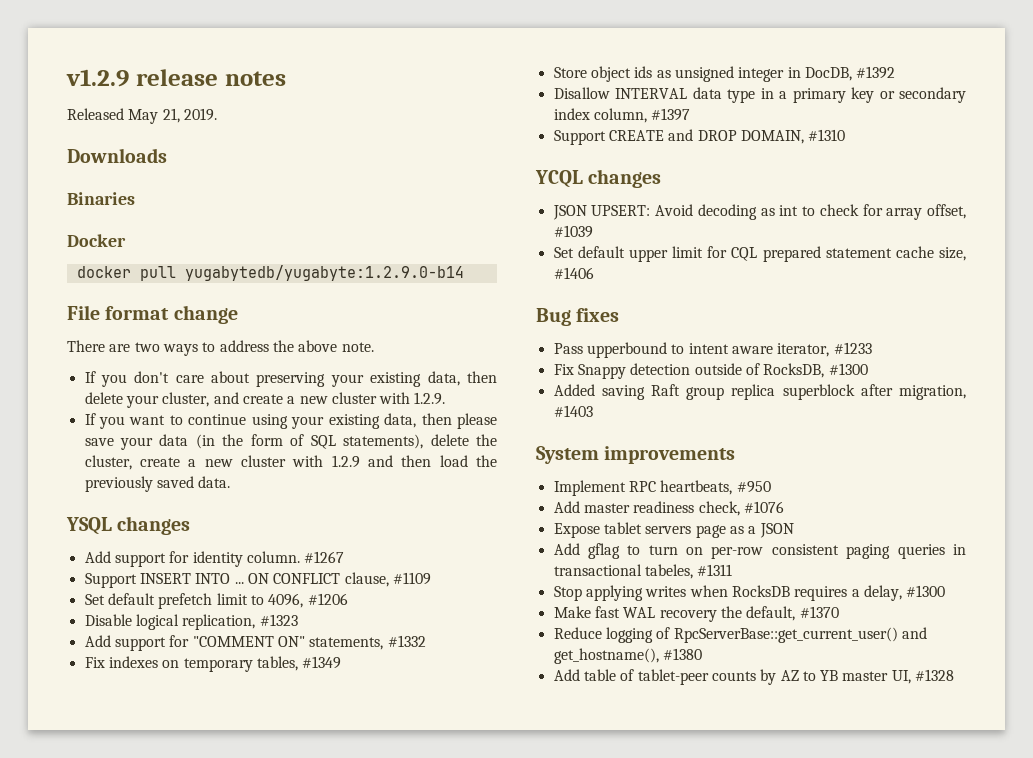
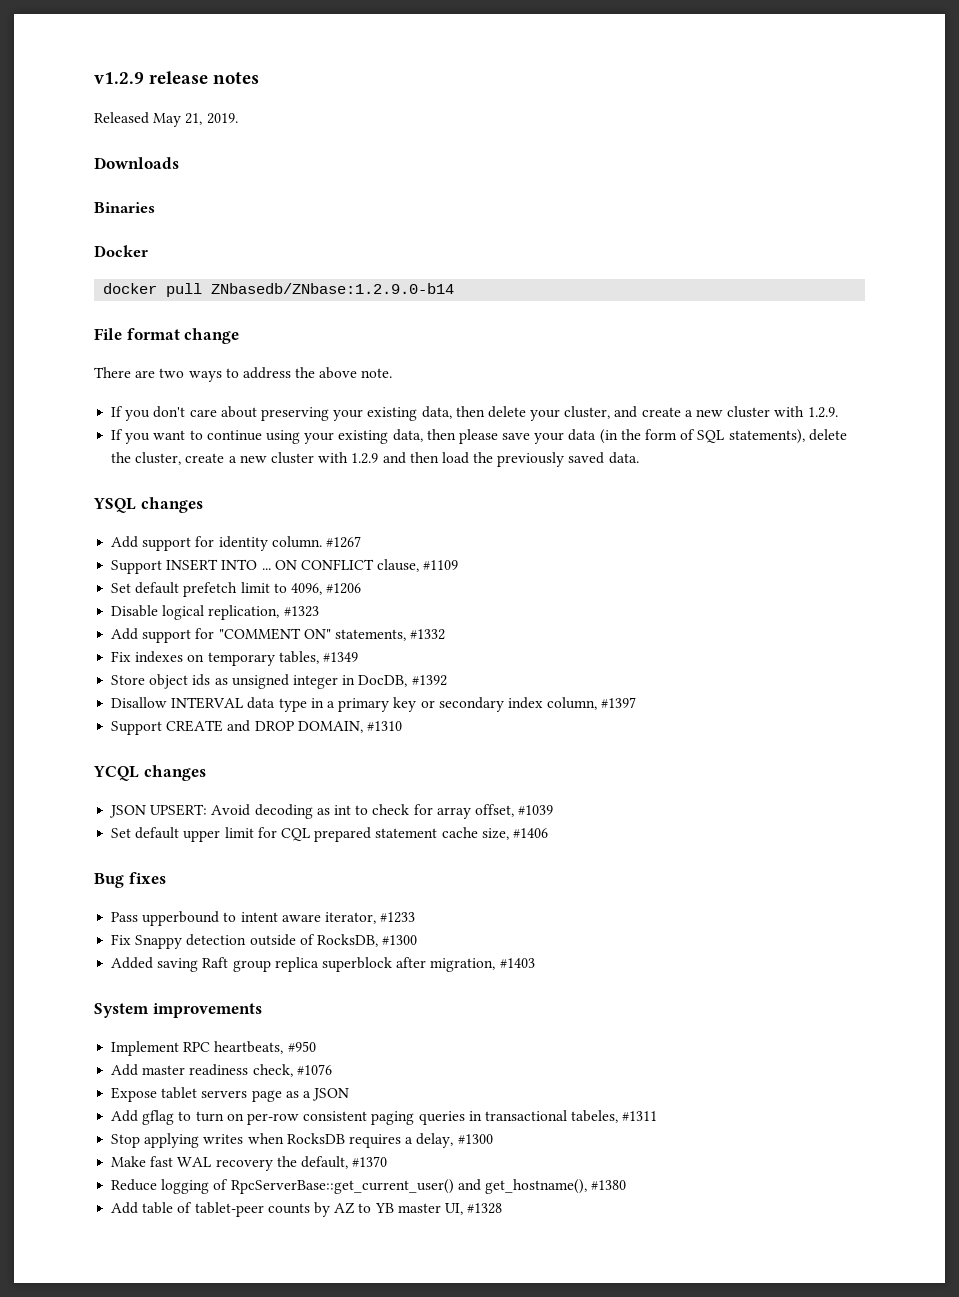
- docker pull yugabytedb/yugabyte:1.2.9.0-b14
+ docker pull ZNbasedb/ZNbase:1.2.9.0-b14

